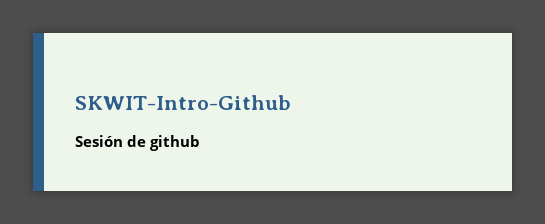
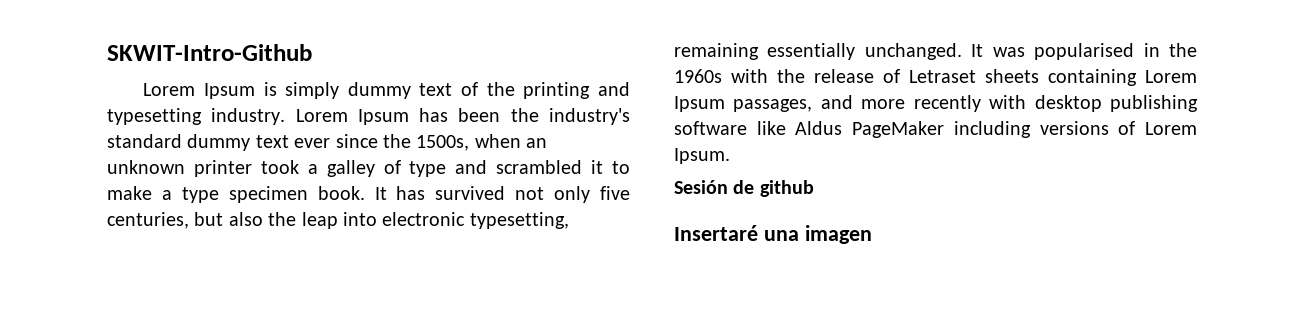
+ Lorem Ipsum is simply dummy text of the printing and typesetting industry. Lorem Ipsum has been the industry's standard dummy text ever since the 1500s, when an unknown printer took a galley of type and scrambled it to make a type specimen book. It has survived not only five centuries, but also the leap into electronic typesetting, remaining essentially unchanged. It was popularised in the 1960s with the release of Letraset sheets containing Lorem Ipsum passages, and more recently with desktop publishing software like Aldus PageMaker including versions of Lorem Ipsum.
+ Insertaré una imagen

